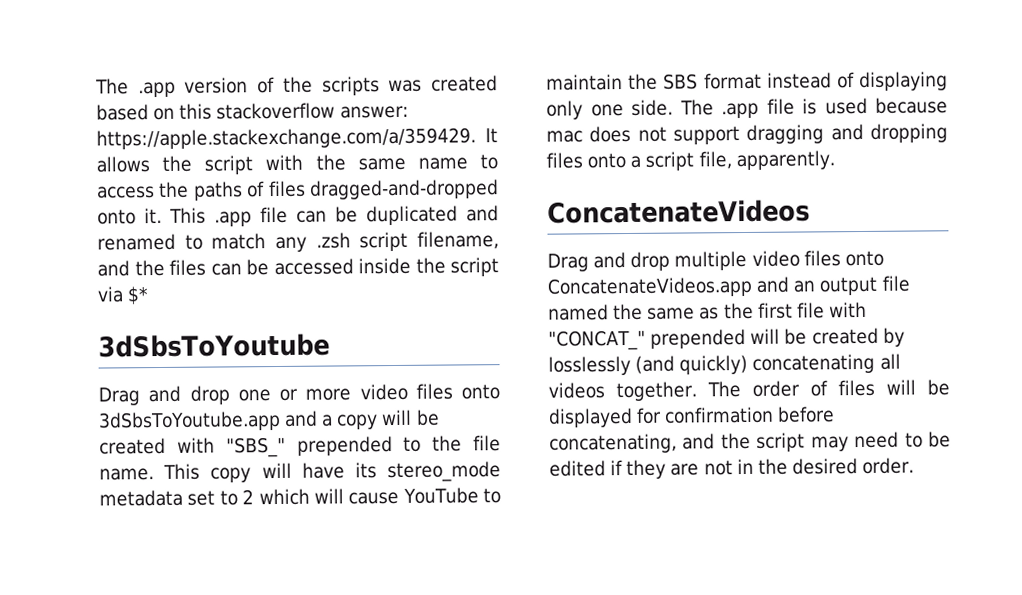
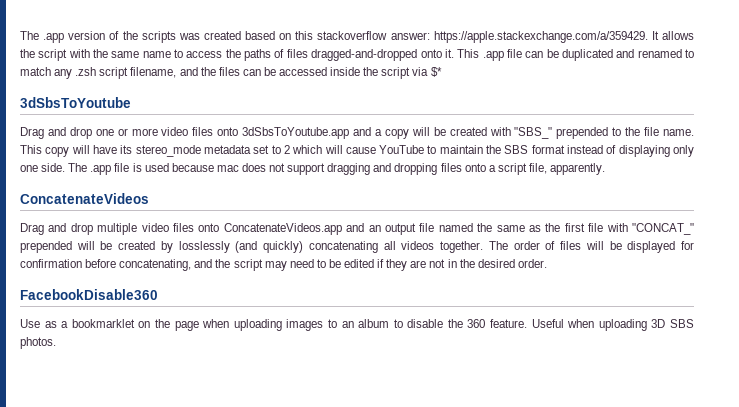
+ FacebookDisable360
+ Use as a bookmarklet on the page when uploading images to an album to disable the 360 feature. Useful when uploading 3D SBS photos.

